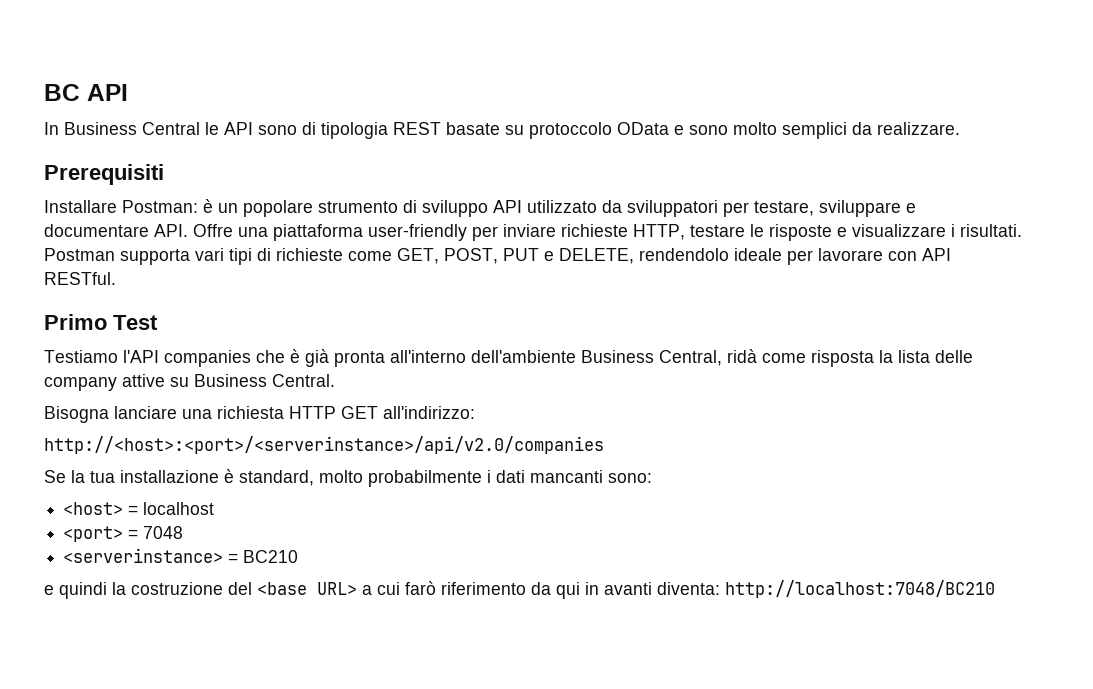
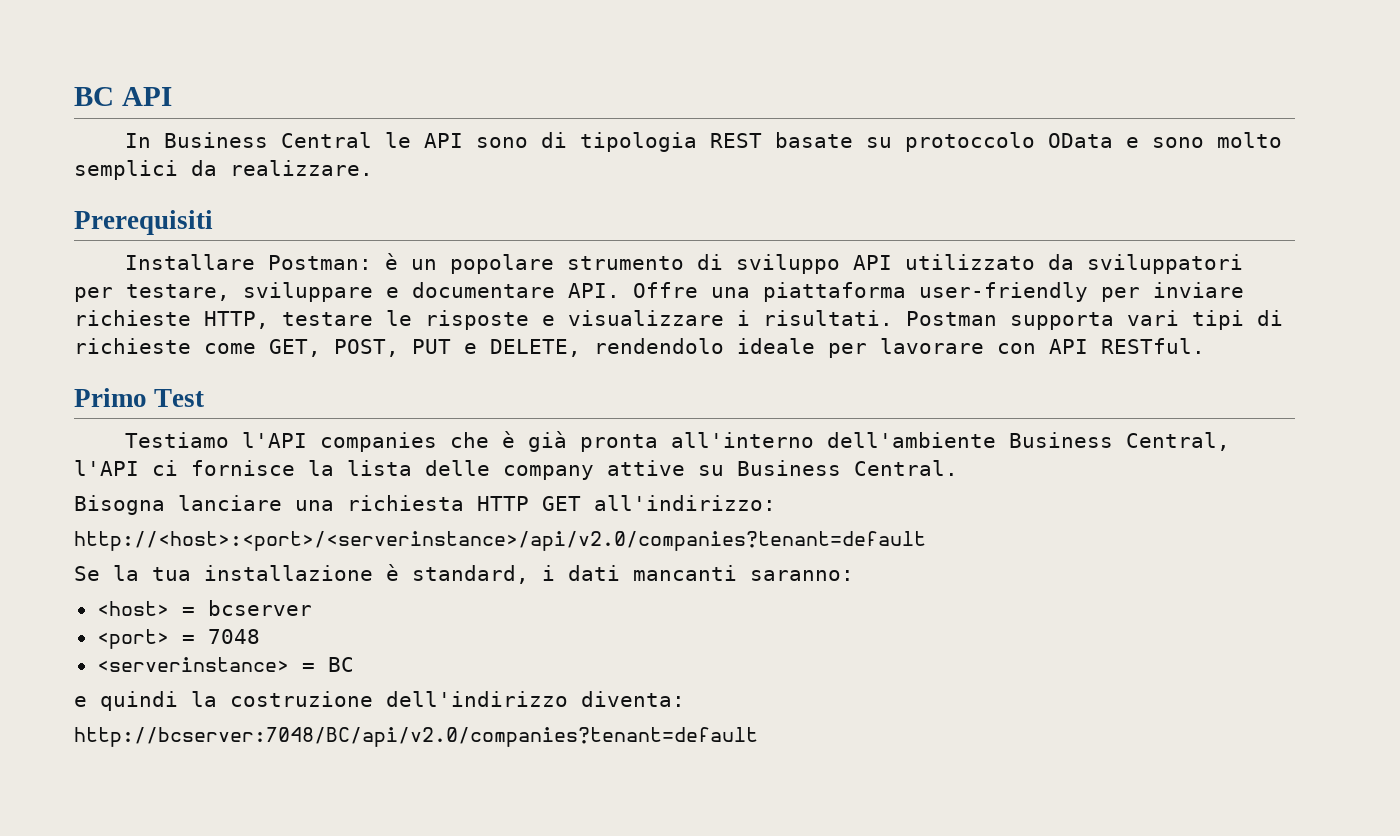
- Testiamo l'API companies che è già pronta all'interno dell'ambiente Business Central, ridà come risposta la lista delle company attive su Business Central.
+ Testiamo l'API companies che è già pronta all'interno dell'ambiente Business Central, l'API ci fornisce la lista delle company attive su Business Central.
- http://<host>:<port>/<serverinstance>/api/v2.0/companies
+ http://<host>:<port>/<serverinstance>/api/v2.0/companies?tenant=default
- Se la tua installazione è standard, molto probabilmente i dati mancanti sono:
+ Se la tua installazione è standard, i dati mancanti saranno:
- <host> = localhost
+ <host> = bcserver
- <serverinstance> = BC210
+ <serverinstance> = BC
- e quindi la costruzione del <base URL> a cui farò riferimento da qui in avanti diventa: http://localhost:7048/BC210
+ e quindi la costruzione dell'indirizzo diventa:
+ http://bcserver:7048/BC/api/v2.0/companies?tenant=default

